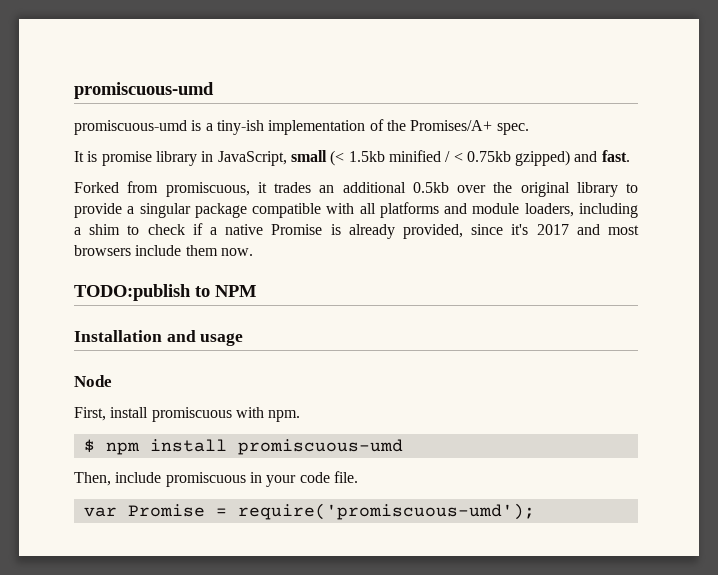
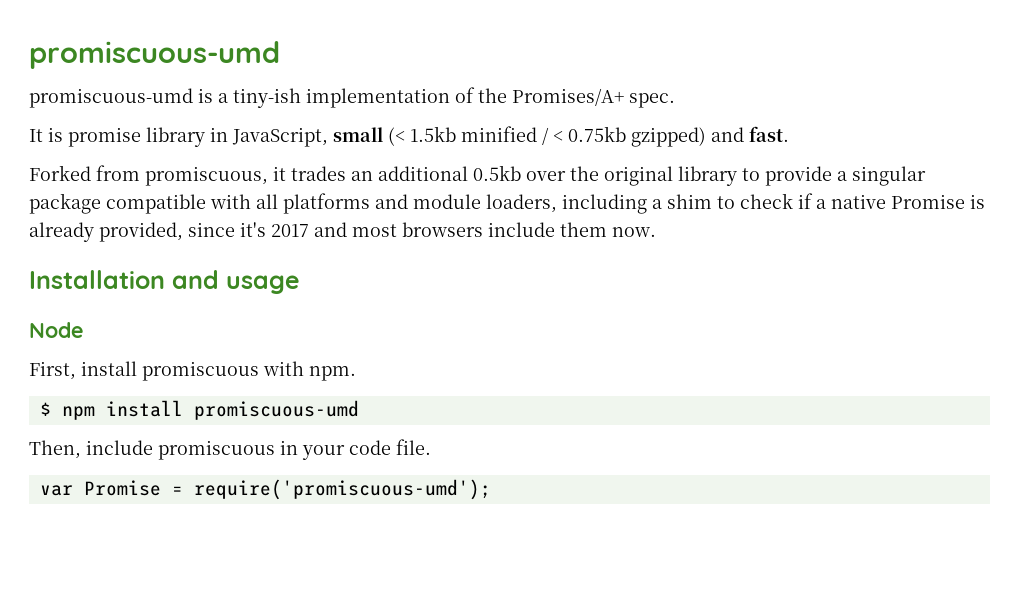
- TODO:publish to NPM

